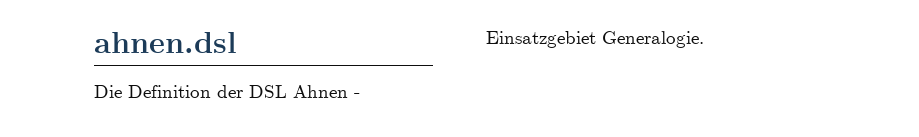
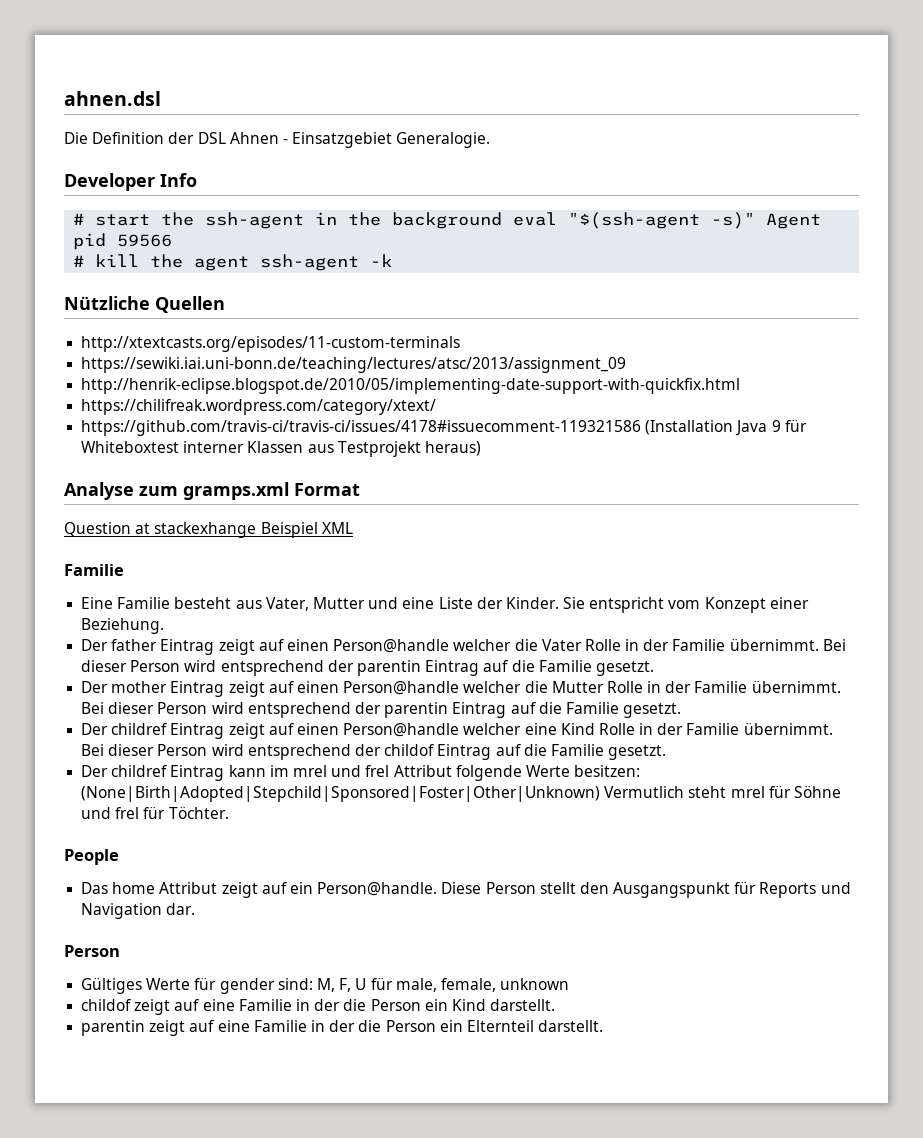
+ Developer Info
+ # start the ssh-agent in the background eval "$(ssh-agent -s)" Agent pid 59566
+ # kill the agent ssh-agent -k
+ Nützliche Quellen
+ http://xtextcasts.org/episodes/11-custom-terminals
+ https://sewiki.iai.uni-bonn.de/teaching/lectures/atsc/2013/assignment_09
+ http://henrik-eclipse.blogspot.de/2010/05/implementing-date-support-with-quickfix.html
+ https://chilifreak.wordpress.com/category/xtext/
+ https://github.com/travis-ci/travis-ci/issues/4178#issuecomment-119321586 (Installation Java 9 für Whiteboxtest interner Klassen aus Testprojekt heraus)
+ Analyse zum gramps.xml Format
+ Question at stackexhange Beispiel XML
+ Familie
+ Eine Familie besteht aus Vater, Mutter und eine Liste der Kinder. Sie entspricht vom Konzept einer Beziehung.
+ Der father Eintrag zeigt auf einen Person@handle welcher die Vater Rolle in der Familie übernimmt. Bei dieser Person wird entsprechend der parentin Eintrag auf die Familie gesetzt.
+ Der mother Eintrag zeigt auf einen Person@handle welcher die Mutter Rolle in der Familie übernimmt. Bei dieser Person wird entsprechend der parentin Eintrag auf die Familie gesetzt.
+ Der childref Eintrag zeigt auf einen Person@handle welcher eine Kind Rolle in der Familie übernimmt. Bei dieser Person wird entsprechend der childof Eintrag auf die Familie gesetzt.
+ Der childref Eintrag kann im mrel und frel Attribut folgende Werte besitzen: (None|Birth|Adopted|Stepchild|Sponsored|Foster|Other|Unknown) Vermutlich steht mrel für Söhne und frel für Töchter.
+ People
+ Das home Attribut zeigt auf ein Person@handle. Diese Person stellt den Ausgangspunkt für Reports und Navigation dar.
+ Person
+ Gültiges Werte für gender sind: M, F, U für male, female, unknown
+ childof zeigt auf eine Familie in der die Person ein Kind darstellt.
+ parentin zeigt auf eine Familie in der die Person ein Elternteil darstellt.

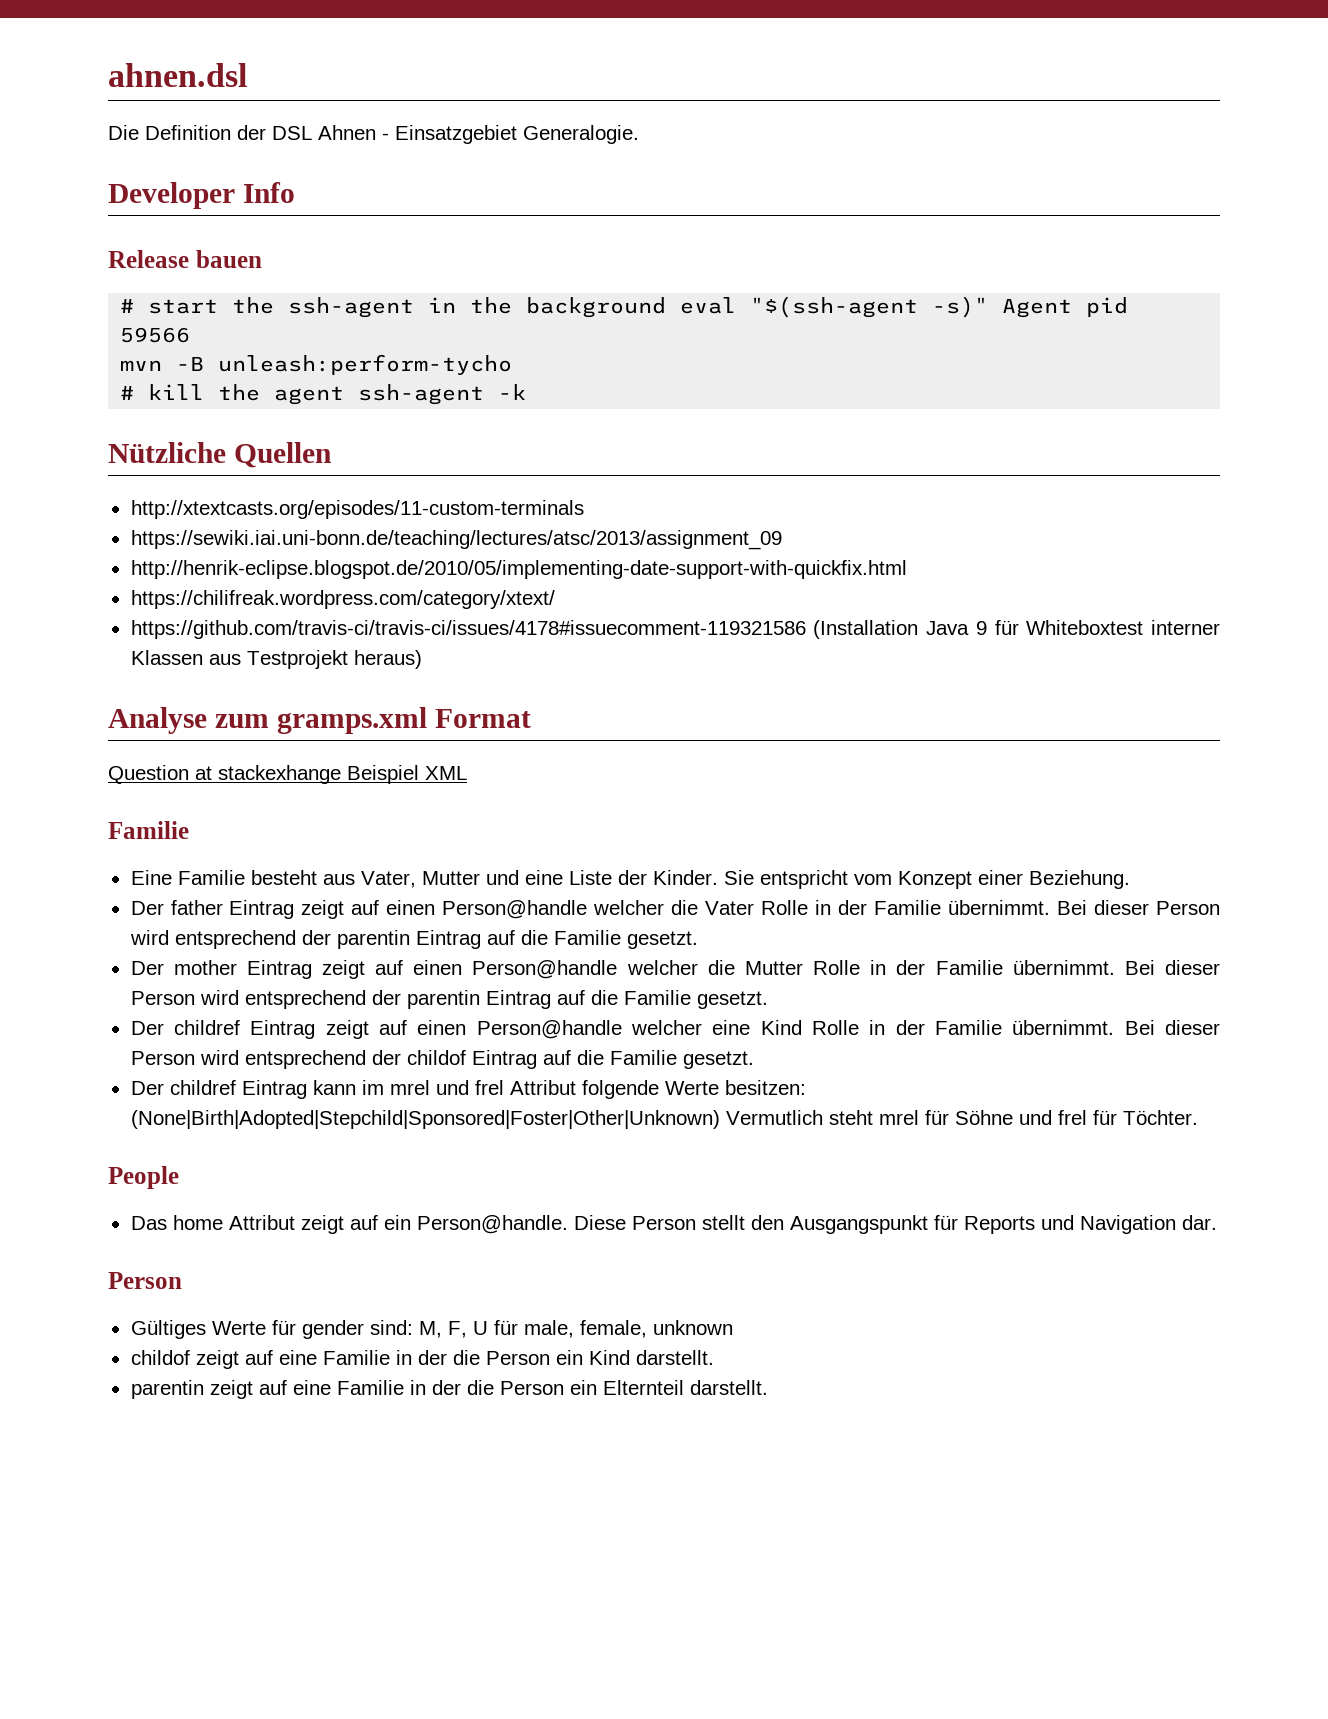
+ Release bauen
+ mvn -B unleash:perform-tycho

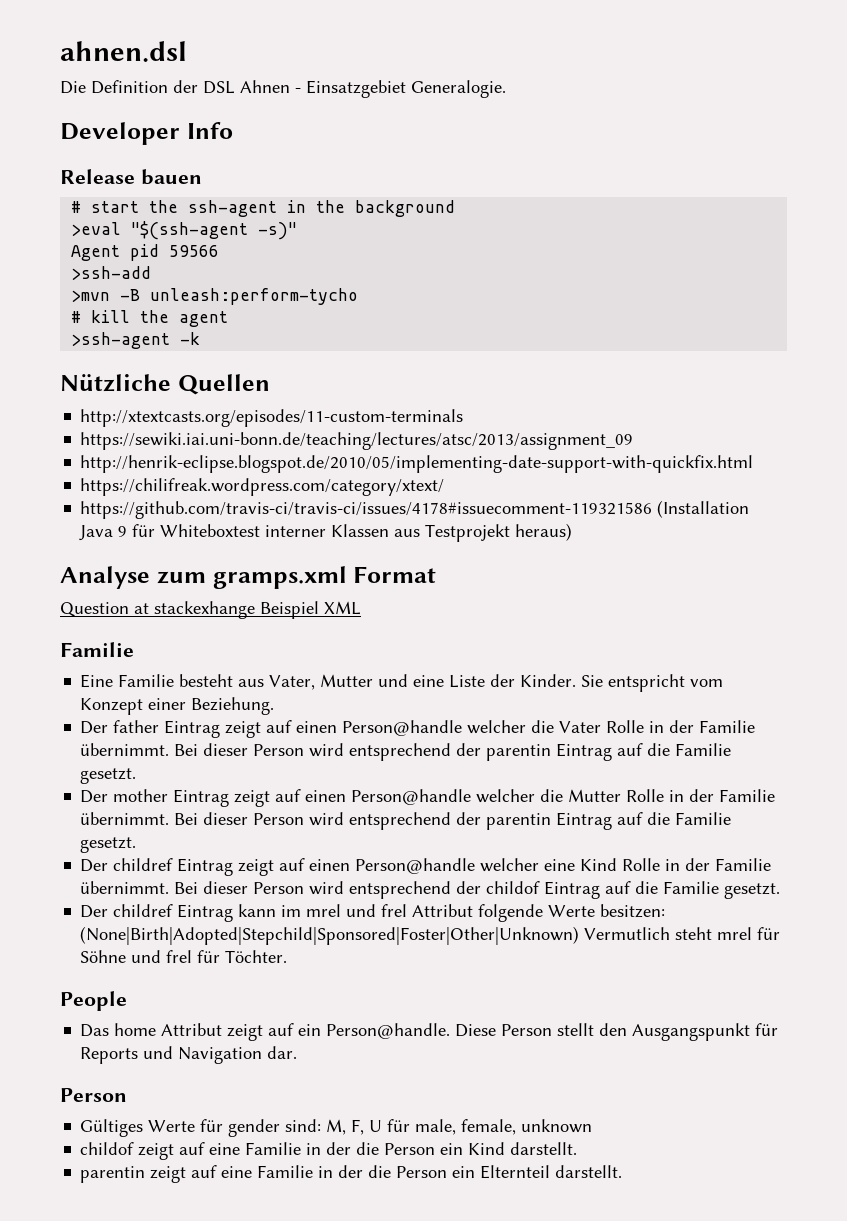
- # start the ssh-agent in the background eval "$(ssh-agent -s)" Agent pid 59566
+ # start the ssh-agent in the background
+ >eval "$(ssh-agent -s)"
+ Agent pid 59566
- mvn -B unleash:perform-tycho
+ >ssh-add
+ >mvn -B unleash:perform-tycho
- # kill the agent ssh-agent -k
+ # kill the agent
+ >ssh-agent -k

